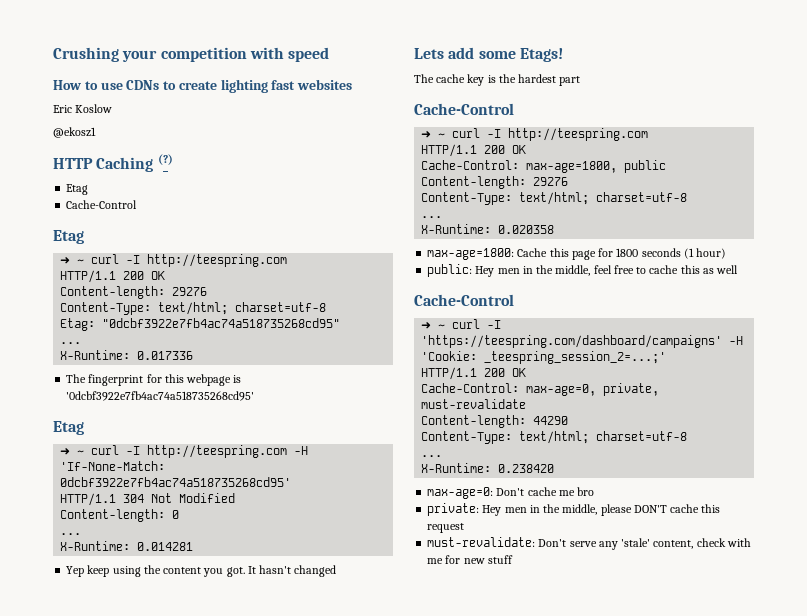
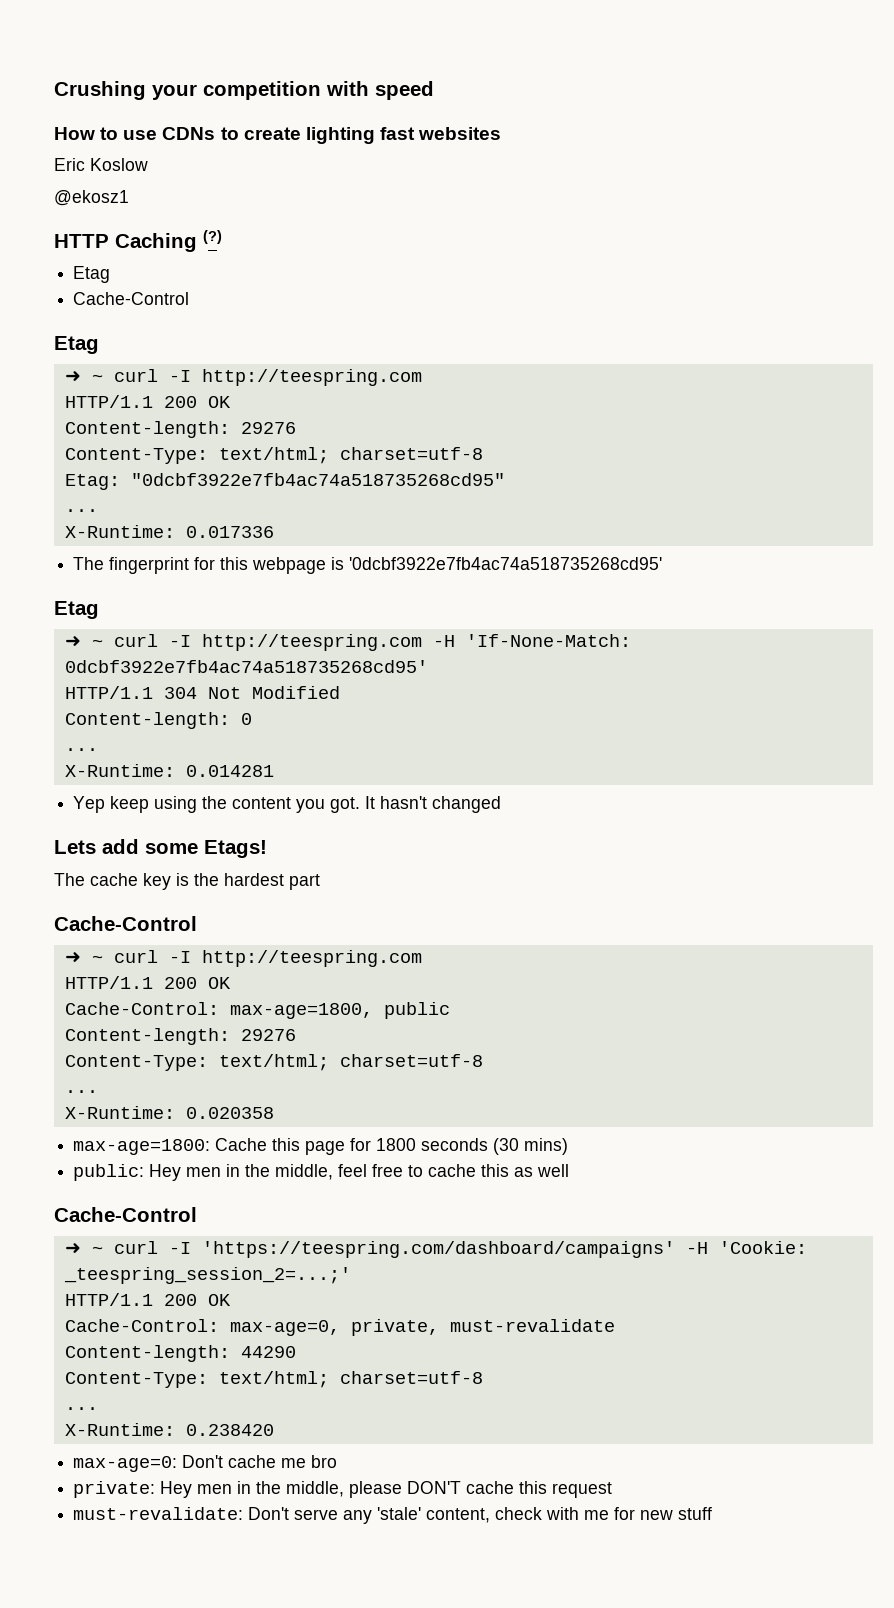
- max-age=1800: Cache this page for 1800 seconds (1 hour)
+ max-age=1800: Cache this page for 1800 seconds (30 mins)

